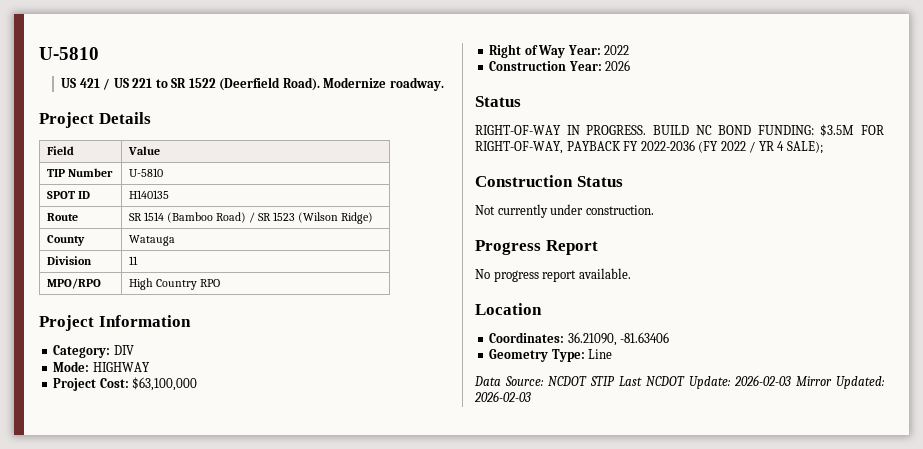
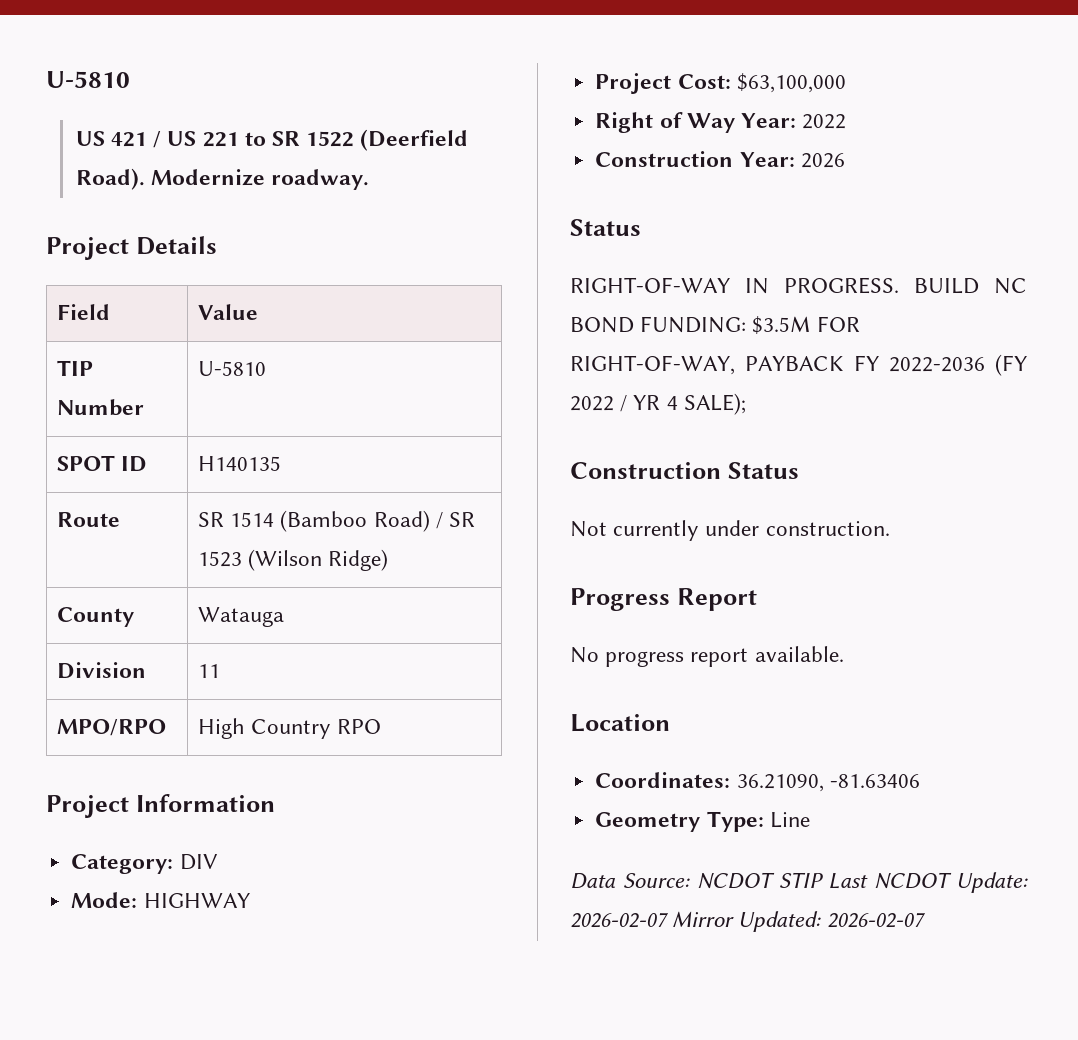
- Data Source: NCDOT STIP Last NCDOT Update: 2026-02-03 Mirror Updated: 2026-02-03
+ Data Source: NCDOT STIP Last NCDOT Update: 2026-02-07 Mirror Updated: 2026-02-07

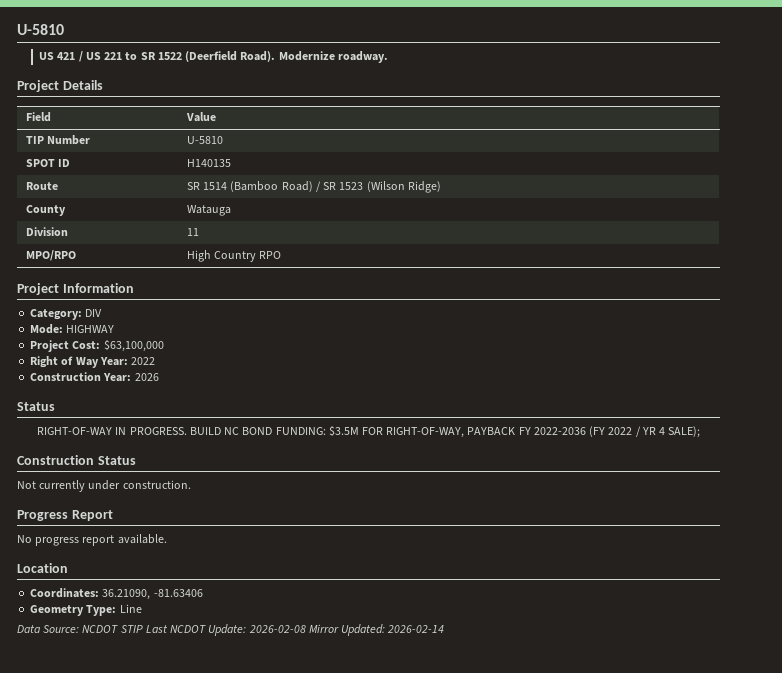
- Data Source: NCDOT STIP Last NCDOT Update: 2026-02-07 Mirror Updated: 2026-02-07
+ Data Source: NCDOT STIP Last NCDOT Update: 2026-02-08 Mirror Updated: 2026-02-14

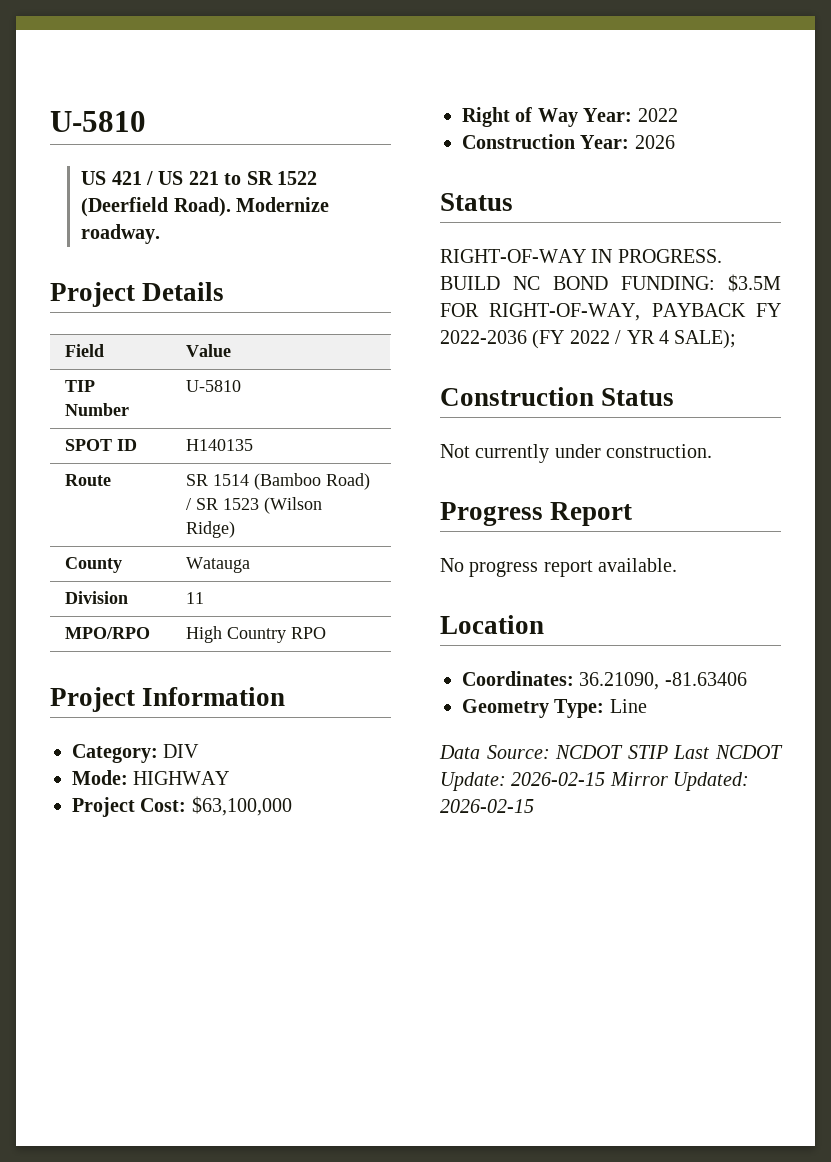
- Data Source: NCDOT STIP Last NCDOT Update: 2026-02-08 Mirror Updated: 2026-02-14
+ Data Source: NCDOT STIP Last NCDOT Update: 2026-02-15 Mirror Updated: 2026-02-15

